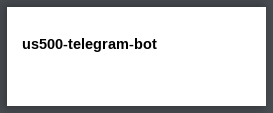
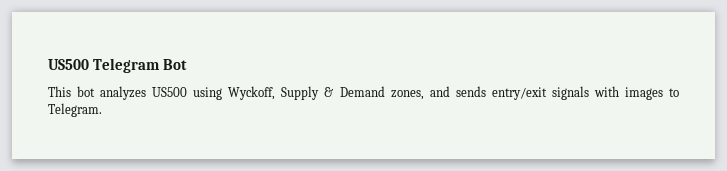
- us500-telegram-bot
+ US500 Telegram Bot
+ This bot analyzes US500 using Wyckoff, Supply & Demand zones, and sends entry/exit signals with images to Telegram.

